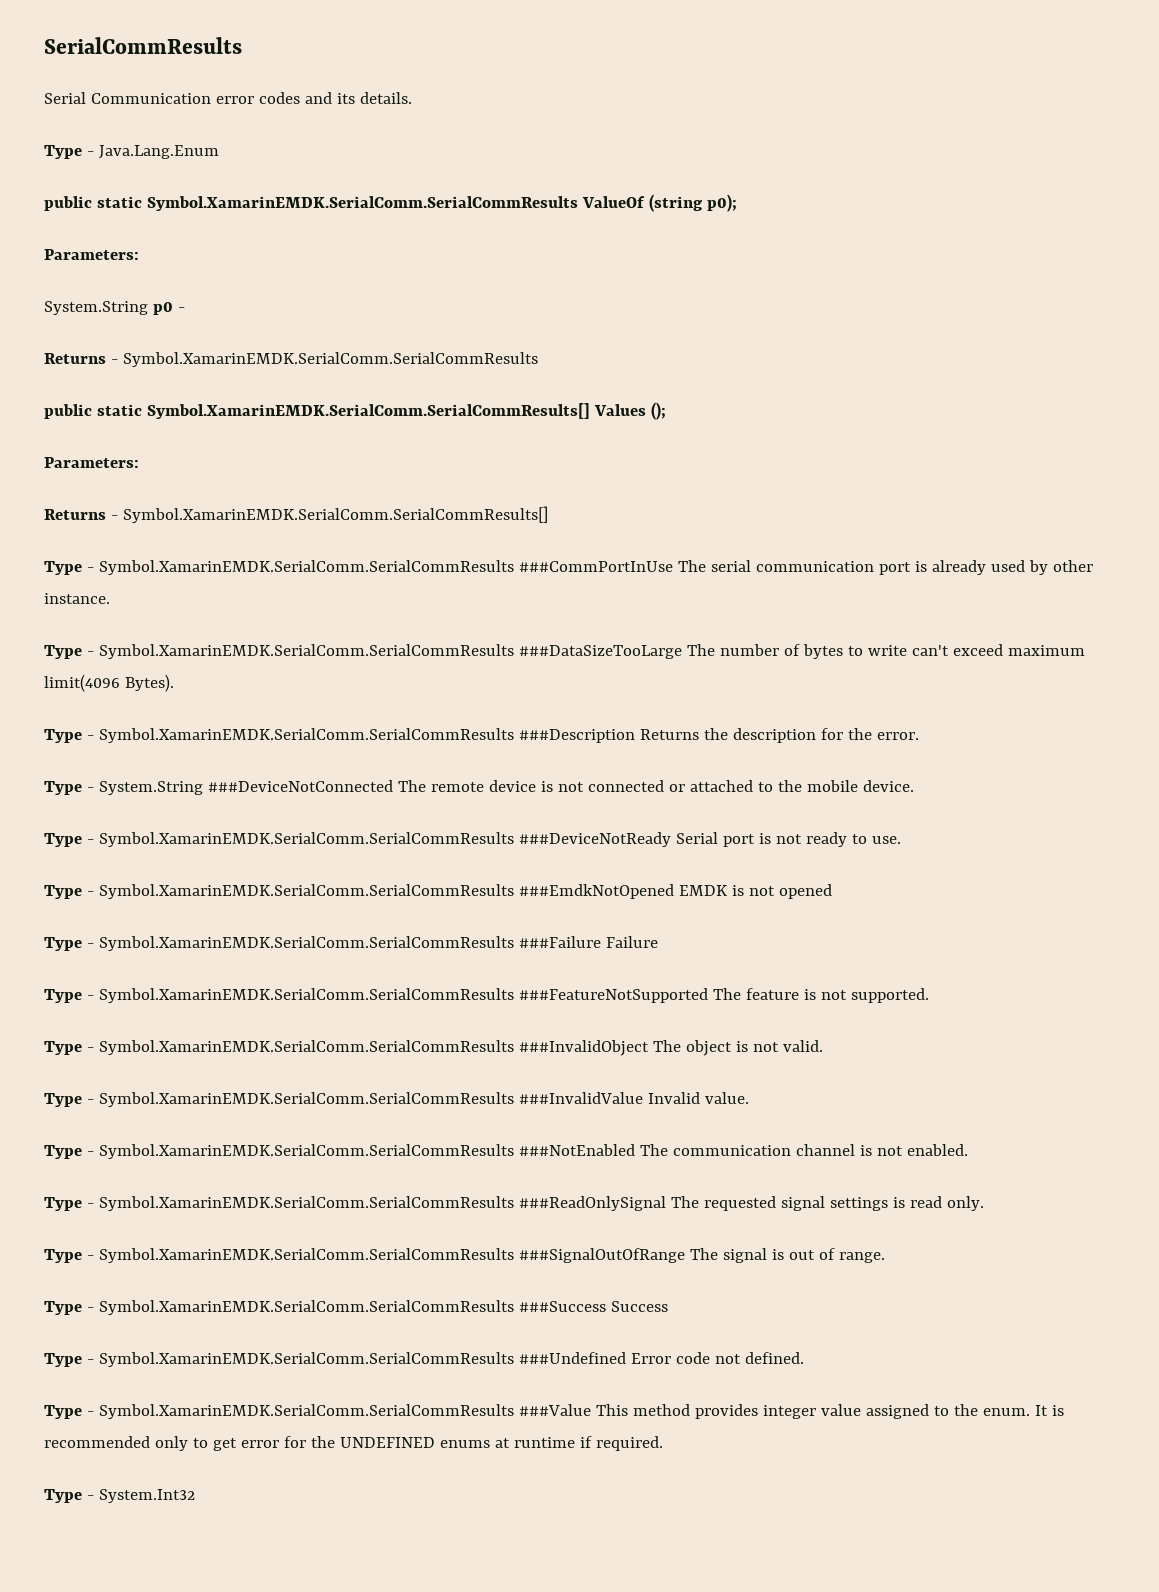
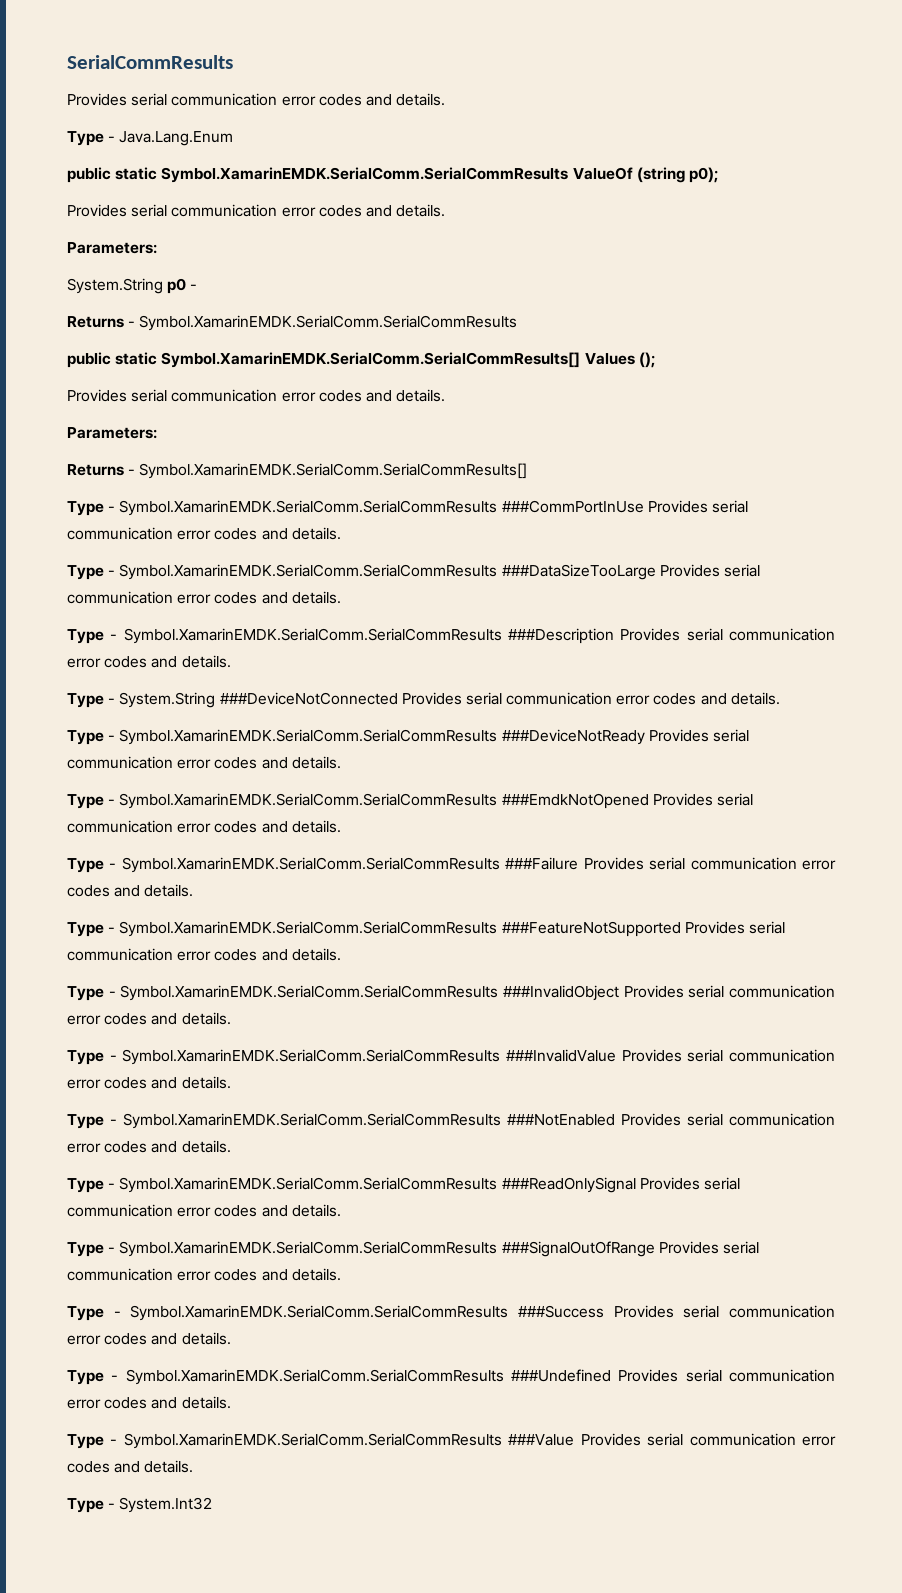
  SerialCommResults
- Serial Communication error codes and its details.
+ Provides serial communication error codes and details.
  public static Symbol.XamarinEMDK.SerialComm.SerialCommResults ValueOf (string p0);
+ Provides serial communication error codes and details.
  public static Symbol.XamarinEMDK.SerialComm.SerialCommResults[] Values ();
+ Provides serial communication error codes and details.
- Type - Symbol.XamarinEMDK.SerialComm.SerialCommResults ###CommPortInUse The serial communication port is already used by other instance.
- Type - Symbol.XamarinEMDK.SerialComm.SerialCommResults ###DataSizeTooLarge The number of bytes to write can't exceed maximum limit(4096 Bytes).
- Type - Symbol.XamarinEMDK.SerialComm.SerialCommResults ###Description Returns the description for the error.
- Type - System.String ###DeviceNotConnected The remote device is not connected or attached to the mobile device.
- Type - Symbol.XamarinEMDK.SerialComm.SerialCommResults ###DeviceNotReady Serial port is not ready to use.
- Type - Symbol.XamarinEMDK.SerialComm.SerialCommResults ###EmdkNotOpened EMDK is not opened
- Type - Symbol.XamarinEMDK.SerialComm.SerialCommResults ###Failure Failure
- Type - Symbol.XamarinEMDK.SerialComm.SerialCommResults ###FeatureNotSupported The feature is not supported.
- Type - Symbol.XamarinEMDK.SerialComm.SerialCommResults ###InvalidObject The object is not valid.
- Type - Symbol.XamarinEMDK.SerialComm.SerialCommResults ###InvalidValue Invalid value.
- Type - Symbol.XamarinEMDK.SerialComm.SerialCommResults ###NotEnabled The communication channel is not enabled.
- Type - Symbol.XamarinEMDK.SerialComm.SerialCommResults ###ReadOnlySignal The requested signal settings is read only.
- Type - Symbol.XamarinEMDK.SerialComm.SerialCommResults ###SignalOutOfRange The signal is out of range.
- Type - Symbol.XamarinEMDK.SerialComm.SerialCommResults ###Success Success
- Type - Symbol.XamarinEMDK.SerialComm.SerialCommResults ###Undefined Error code not defined.
- Type - Symbol.XamarinEMDK.SerialComm.SerialCommResults ###Value This method provides integer value assigned to the enum. It is recommended only to get error for the UNDEFINED enums at runtime if required.
+ Type - Symbol.XamarinEMDK.SerialComm.SerialCommResults ###CommPortInUse Provides serial communication error codes and details.
+ Type - Symbol.XamarinEMDK.SerialComm.SerialCommResults ###DataSizeTooLarge Provides serial communication error codes and details.
+ Type - Symbol.XamarinEMDK.SerialComm.SerialCommResults ###Description Provides serial communication error codes and details.
+ Type - System.String ###DeviceNotConnected Provides serial communication error codes and details.
+ Type - Symbol.XamarinEMDK.SerialComm.SerialCommResults ###DeviceNotReady Provides serial communication error codes and details.
+ Type - Symbol.XamarinEMDK.SerialComm.SerialCommResults ###EmdkNotOpened Provides serial communication error codes and details.
+ Type - Symbol.XamarinEMDK.SerialComm.SerialCommResults ###Failure Provides serial communication error codes and details.
+ Type - Symbol.XamarinEMDK.SerialComm.SerialCommResults ###FeatureNotSupported Provides serial communication error codes and details.
+ Type - Symbol.XamarinEMDK.SerialComm.SerialCommResults ###InvalidObject Provides serial communication error codes and details.
+ Type - Symbol.XamarinEMDK.SerialComm.SerialCommResults ###InvalidValue Provides serial communication error codes and details.
+ Type - Symbol.XamarinEMDK.SerialComm.SerialCommResults ###NotEnabled Provides serial communication error codes and details.
+ Type - Symbol.XamarinEMDK.SerialComm.SerialCommResults ###ReadOnlySignal Provides serial communication error codes and details.
+ Type - Symbol.XamarinEMDK.SerialComm.SerialCommResults ###SignalOutOfRange Provides serial communication error codes and details.
+ Type - Symbol.XamarinEMDK.SerialComm.SerialCommResults ###Success Provides serial communication error codes and details.
+ Type - Symbol.XamarinEMDK.SerialComm.SerialCommResults ###Undefined Provides serial communication error codes and details.
+ Type - Symbol.XamarinEMDK.SerialComm.SerialCommResults ###Value Provides serial communication error codes and details.

